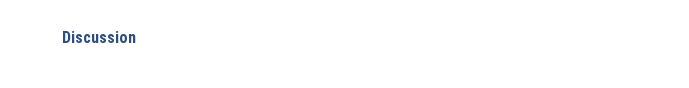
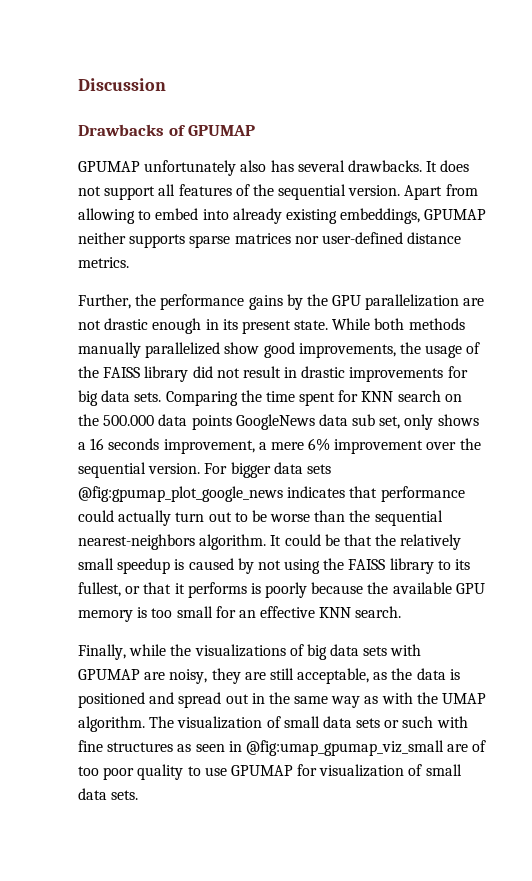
+ Drawbacks of GPUMAP
+ GPUMAP unfortunately also has several drawbacks. It does not support all features of the sequential version. Apart from allowing to embed into already existing embeddings, GPUMAP neither supports sparse matrices nor user-defined distance metrics.
+ Further, the performance gains by the GPU parallelization are not drastic enough in its present state. While both methods manually parallelized show good improvements, the usage of the FAISS library did not result in drastic improvements for big data sets. Comparing the time spent for KNN search on the 500.000 data points GoogleNews data sub set, only shows a 16 seconds improvement, a mere 6% improvement over the sequential version. For bigger data sets @fig:gpumap_plot_google_news indicates that performance could actually turn out to be worse than the sequential nearest-neighbors algorithm. It could be that the relatively small speedup is caused by not using the FAISS library to its fullest, or that it performs is poorly because the available GPU memory is too small for an effective KNN search.
+ Finally, while the visualizations of big data sets with GPUMAP are noisy, they are still acceptable, as the data is positioned and spread out in the same way as with the UMAP algorithm. The visualization of small data sets or such with fine structures as seen in @fig:umap_gpumap_viz_small are of too poor quality to use GPUMAP for visualization of small data sets.

